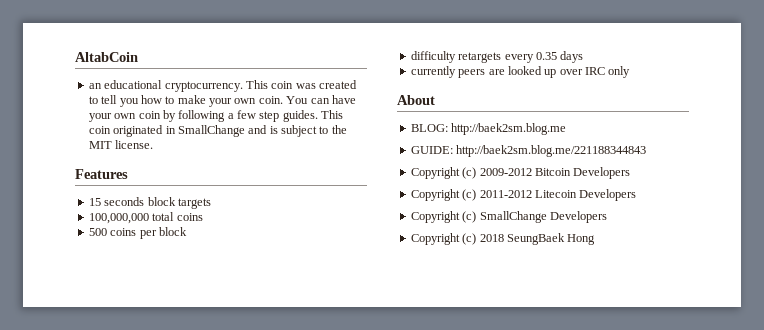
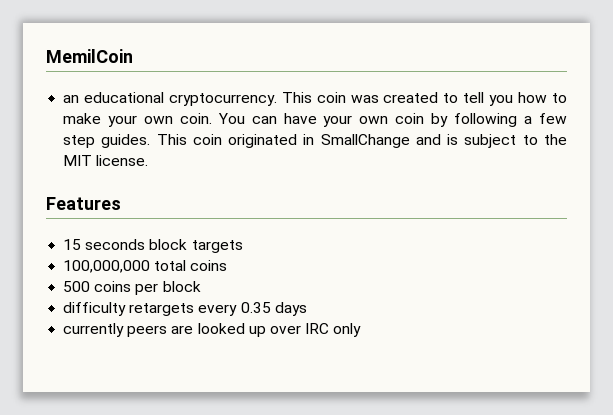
- AltabCoin
+ MemilCoin
- About
- BLOG: http://baek2sm.blog.me
- GUIDE: http://baek2sm.blog.me/221188344843
- Copyright (c) 2009-2012 Bitcoin Developers
- Copyright (c) 2011-2012 Litecoin Developers
- Copyright (c) SmallChange Developers
- Copyright (c) 2018 SeungBaek Hong

